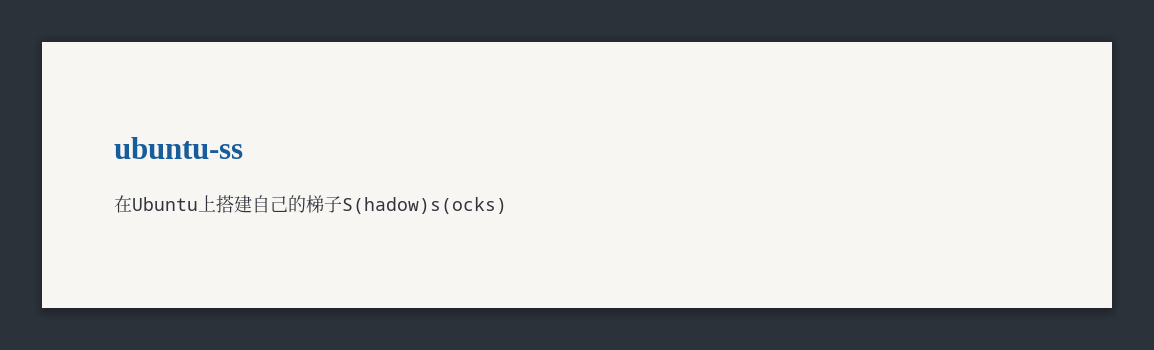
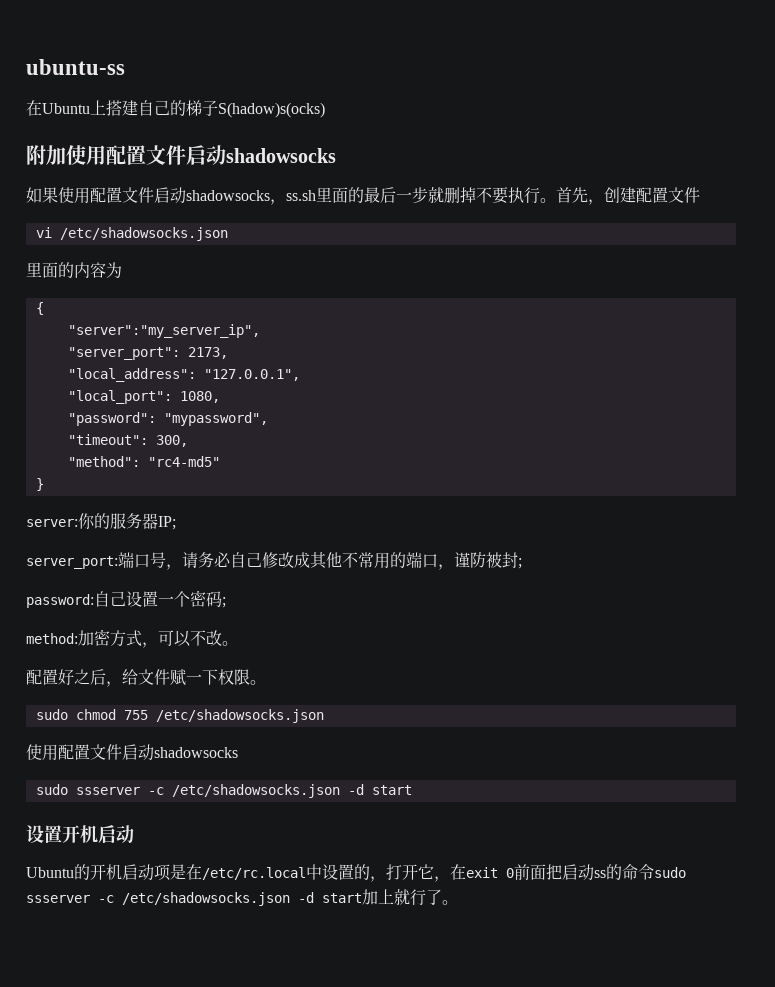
+ 附加使用配置文件启动shadowsocks
+ 如果使用配置文件启动shadowsocks，ss.sh里面的最后一步就删掉不要执行。首先，创建配置文件
+ vi /etc/shadowsocks.json
+ 里面的内容为
+ {
+ "server":"my_server_ip",
+ "server_port": 2173,
+ "local_address": "127.0.0.1",
+ "local_port": 1080,
+ "password": "mypassword",
+ "timeout": 300,
+ "method": "rc4-md5"
+ }
+ server:你的服务器IP;
+ server_port:端口号，请务必自己修改成其他不常用的端口，谨防被封;
+ password:自己设置一个密码;
+ method:加密方式，可以不改。
+ 配置好之后，给文件赋一下权限。
+ sudo chmod 755 /etc/shadowsocks.json
+ 使用配置文件启动shadowsocks
+ sudo ssserver -c /etc/shadowsocks.json -d start
+ 设置开机启动
+ Ubuntu的开机启动项是在/etc/rc.local中设置的，打开它，在exit 0前面把启动ss的命令sudo ssserver -c /etc/shadowsocks.json -d start加上就行了。

